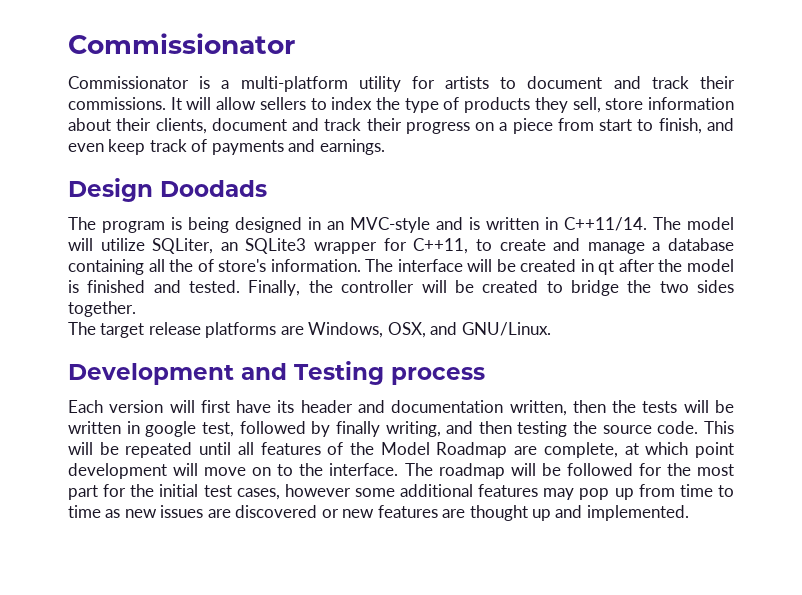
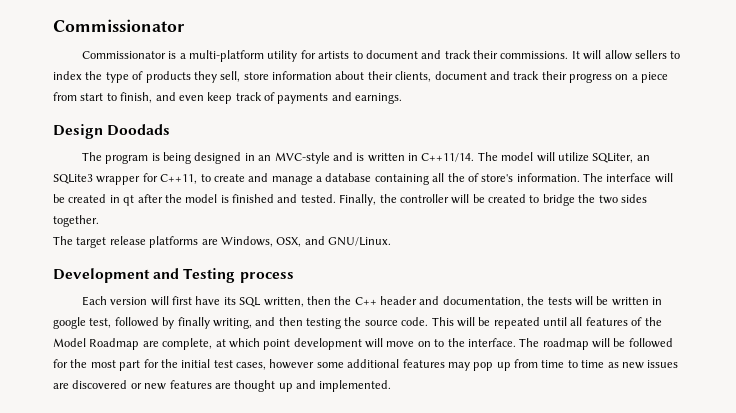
- Each version will first have its header and documentation written, then the tests will be written in google test, followed by finally writing, and then testing the source code.
+ Each version will first have its SQL written, then the C++ header and documentation, the tests will be written in google test, followed by finally writing, and then testing the source code.

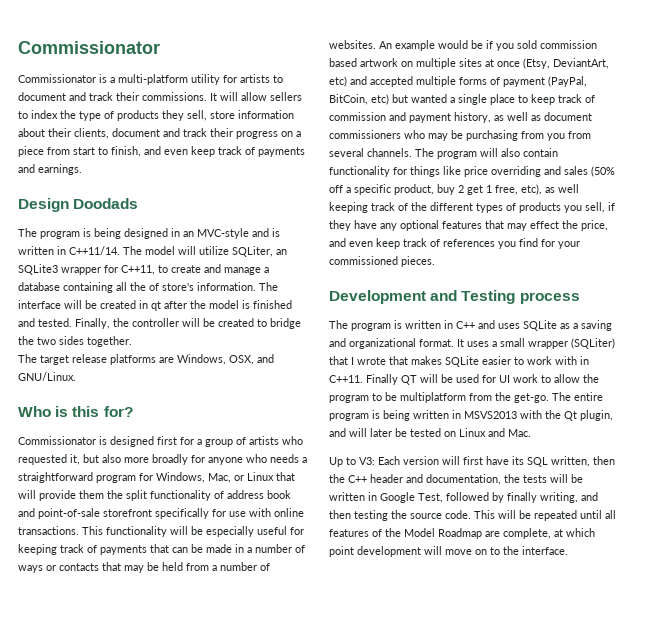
+ Who is this for?
+ Commissionator is designed first for a group of artists who requested it, but also more broadly for anyone who needs a straightforward program for Windows, Mac, or Linux that will provide them the split functionality of address book and point-of-sale storefront specifically for use with online transactions. This functionality will be especially useful for keeping track of payments that can be made in a number of ways or contacts that may be held from a number of websites. An example would be if you sold commission based artwork on multiple sites at once (Etsy, DeviantArt, etc) and accepted multiple forms of payment (PayPal, BitCoin, etc) but wanted a single place to keep track of commission and payment history, as well as document commissioners who may be purchasing from you from several channels. The program will also contain functionality for things like price overriding and sales (50% off a specific product, buy 2 get 1 free, etc), as well keeping track of the different types of products you sell, if they have any optional features that may effect the price, and even keep track of references you find for your commissioned pieces.
  Development and Testing process
- Each version will first have its SQL written, then the C++ header and documentation, the tests will be written in google test, followed by finally writing, and then testing the source code.
+ The program is written in C++ and uses SQLite as a saving and organizational format. It uses a small wrapper (SQLiter) that I wrote that makes SQLite easier to work with in C++11. Finally QT will be used for UI work to allow the program to be multiplatform from the get-go. The entire program is being written in MSVS2013 with the Qt plugin, and will later be tested on Linux and Mac.
+ Up to V3: Each version will first have its SQL written, then the C++ header and documentation, the tests will be written in Google Test, followed by finally writing, and then testing the source code.
- The roadmap will be followed for the most part for the initial test cases, however some additional features may pop up from time to time as new issues are discovered or new features are thought up and implemented.

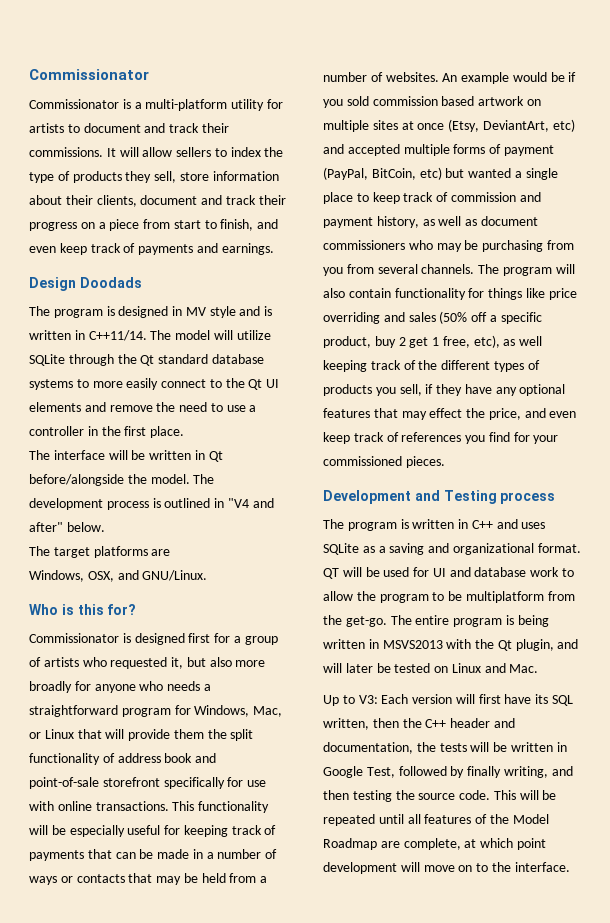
- The program is being designed in an MVC-style and is written in C++11/14.
+ The program is designed in MV style and is written in C++11/14.
- The model will utilize SQLiter, an SQLite3 wrapper for C++11, to create and manage a database containing all the of store's information. The interface will be created in qt after the model is finished and tested. Finally, the controller will be created to bridge the two sides together.
+ The model will utilize SQLite through the Qt standard database systems to more easily connect to the Qt UI elements and remove the need to use a controller in the first place.
+ The interface will be written in Qt before/alongside the model. The development process is outlined in "V4 and after" below.
- The target release platforms are Windows, OSX, and GNU/Linux.
+ The target platforms are
+ Windows, OSX, and GNU/Linux.
- It uses a small wrapper (SQLiter) that I wrote that makes SQLite easier to work with in C++11. Finally QT will be used for UI work to allow the program to be multiplatform from the get-go.
+ QT will be used for UI and database work to allow the program to be multiplatform from the get-go.

